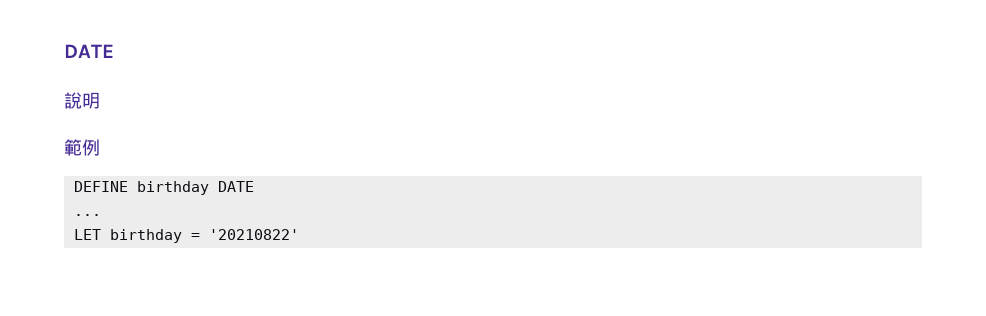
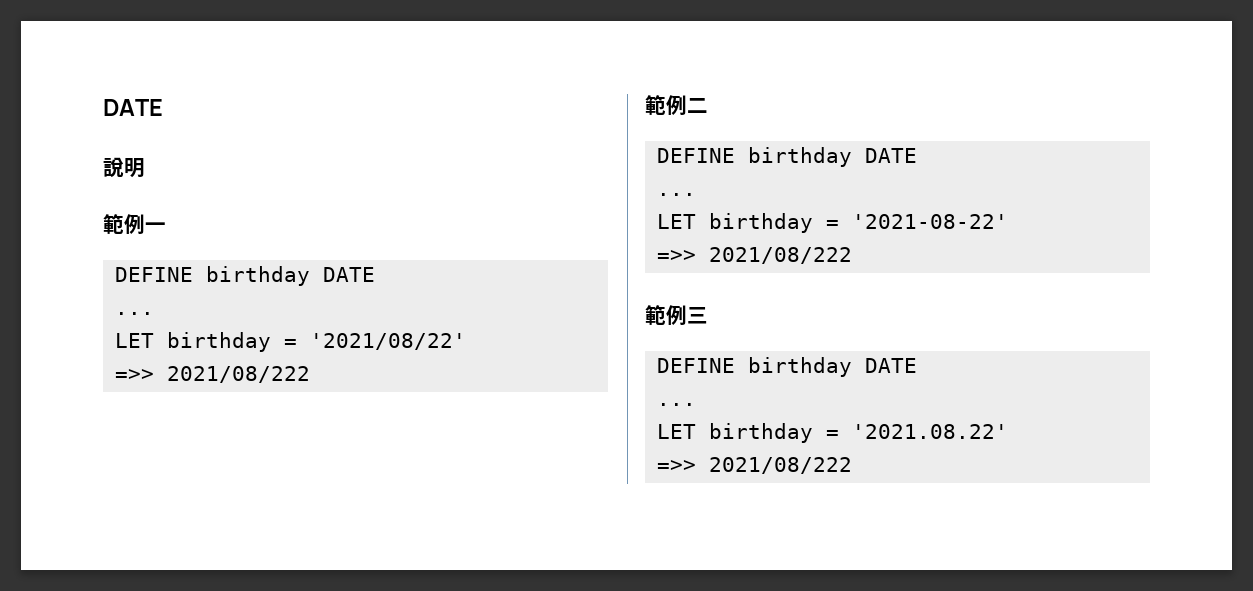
- 範例
+ 範例一
  DEFINE birthday DATE
  ...
- LET birthday = '20210822'
+ LET birthday = '2021/08/22'
+ =>> 2021/08/222
+ 範例二
+ DEFINE birthday DATE
+ ...
+ LET birthday = '2021-08-22'
+ =>> 2021/08/222
+ 範例三
+ DEFINE birthday DATE
+ ...
+ LET birthday = '2021.08.22'
+ =>> 2021/08/222

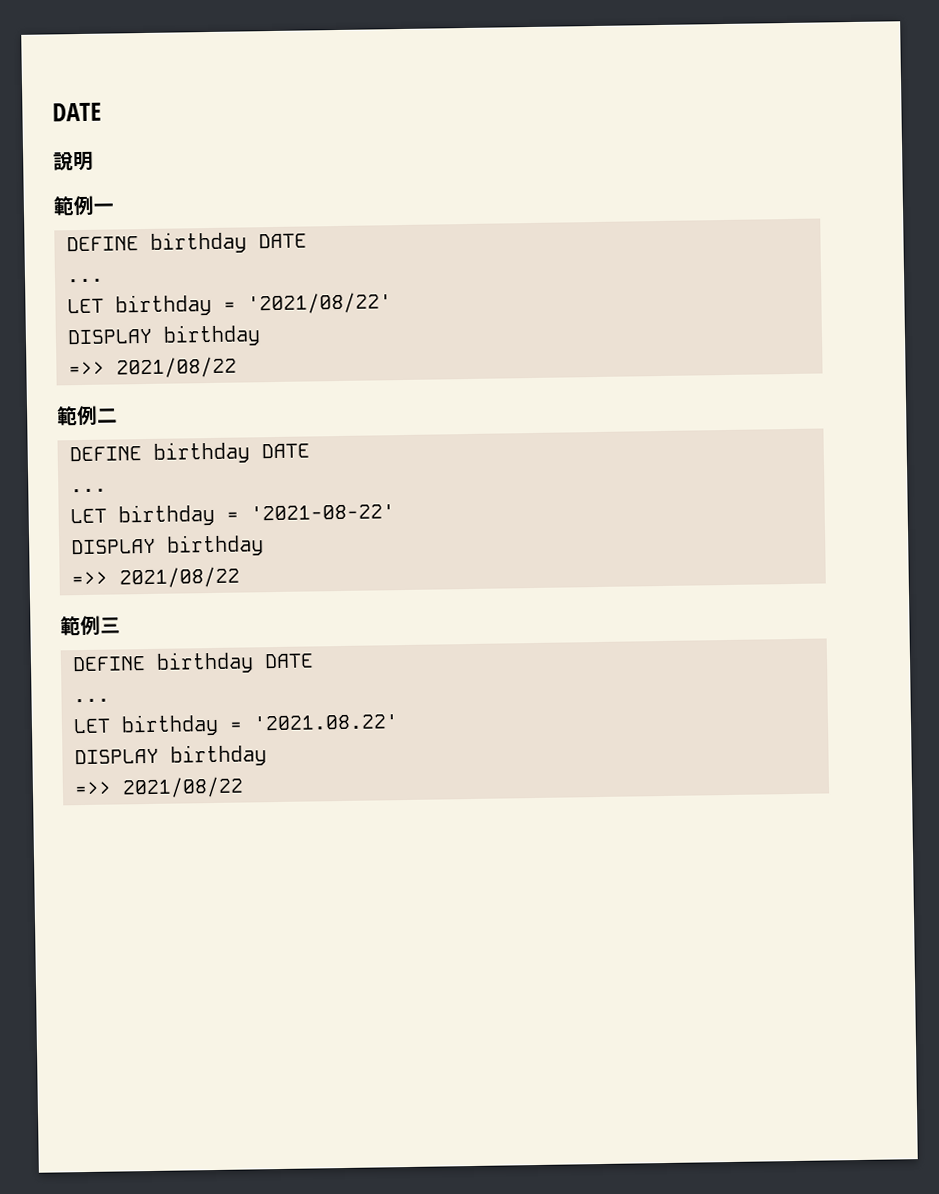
  LET birthday = '2021/08/22'
- =>> 2021/08/222
+ DISPLAY birthday
+ =>> 2021/08/22
  LET birthday = '2021-08-22'
- =>> 2021/08/222
+ DISPLAY birthday
+ =>> 2021/08/22
  LET birthday = '2021.08.22'
- =>> 2021/08/222
+ DISPLAY birthday
+ =>> 2021/08/22

